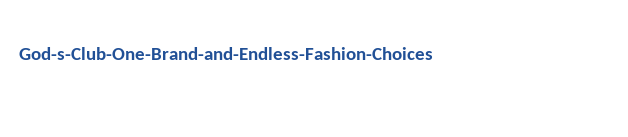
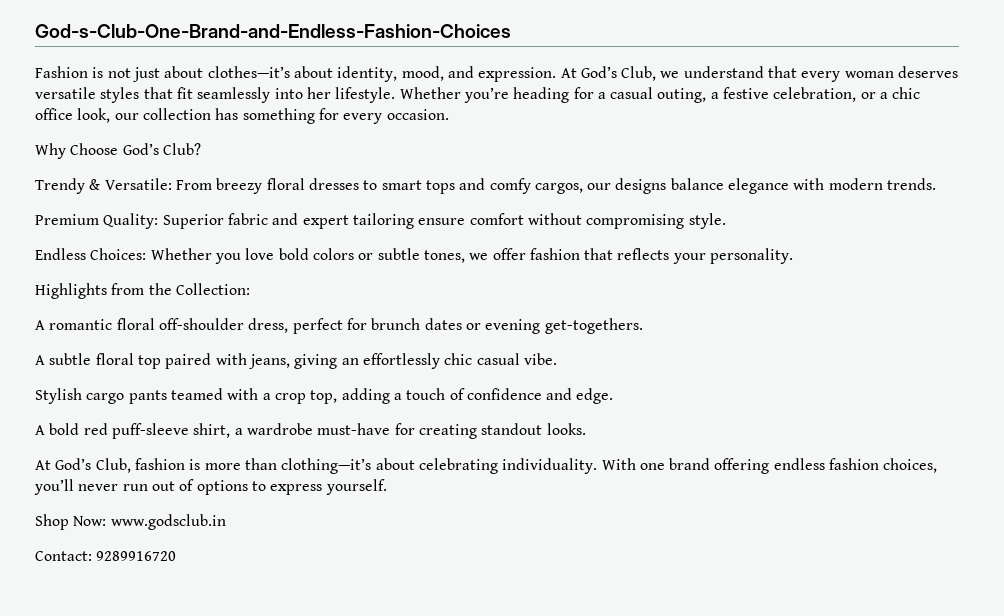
+ Fashion is not just about clothes—it’s about identity, mood, and expression. At God’s Club, we understand that every woman deserves versatile styles that fit seamlessly into her lifestyle. Whether you’re heading for a casual outing, a festive celebration, or a chic office look, our collection has something for every occasion.
+ Why Choose God’s Club?
+ Trendy & Versatile: From breezy floral dresses to smart tops and comfy cargos, our designs balance elegance with modern trends.
+ Premium Quality: Superior fabric and expert tailoring ensure comfort without compromising style.
+ Endless Choices: Whether you love bold colors or subtle tones, we offer fashion that reflects your personality.
+ Highlights from the Collection:
+ A romantic floral off-shoulder dress, perfect for brunch dates or evening get-togethers.
+ A subtle floral top paired with jeans, giving an effortlessly chic casual vibe.
+ Stylish cargo pants teamed with a crop top, adding a touch of confidence and edge.
+ A bold red puff-sleeve shirt, a wardrobe must-have for creating standout looks.
+ At God’s Club, fashion is more than clothing—it’s about celebrating individuality. With one brand offering endless fashion choices, you’ll never run out of options to express yourself.
+ Shop Now: www.godsclub.in
+ Contact: 9289916720

